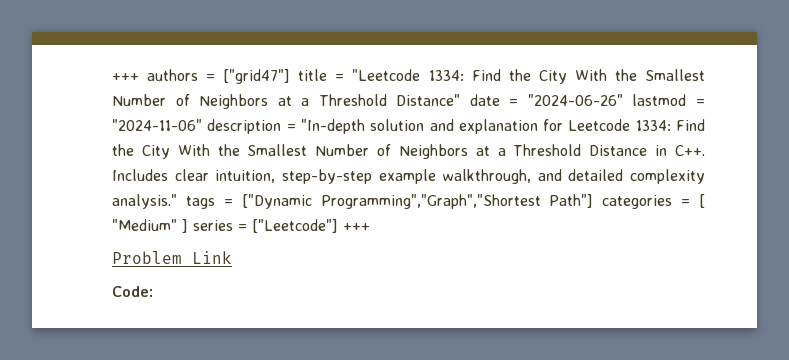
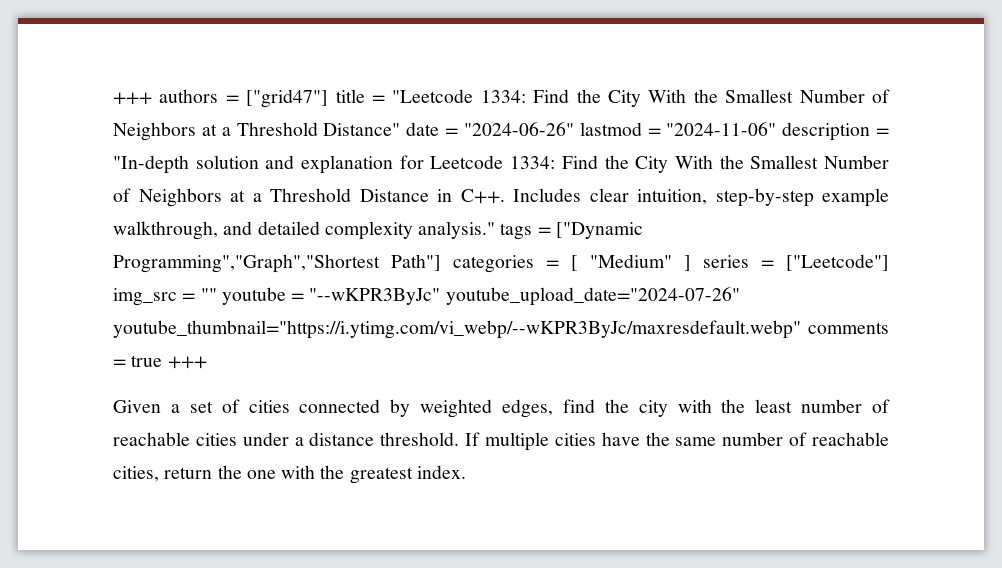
- Find the City With the Smallest Number of Neighbors at a Threshold Distance in C++. Includes clear intuition, step-by-step example walkthrough, and detailed complexity analysis." tags = ["Dynamic Programming","Graph","Shortest Path"] categories = [ "Medium" ] series = ["Leetcode"] +++
- Problem Link
- Code:
+ Find the City With the Smallest Number of Neighbors at a Threshold Distance in C++. Includes clear intuition, step-by-step example walkthrough, and detailed complexity analysis." tags = ["Dynamic Programming","Graph","Shortest Path"] categories = [ "Medium" ] series = ["Leetcode"] img_src = "" youtube = "--wKPR3ByJc" youtube_upload_date="2024-07-26" youtube_thumbnail="https://i.ytimg.com/vi_webp/--wKPR3ByJc/maxresdefault.webp" comments = true +++
+ Given a set of cities connected by weighted edges, find the city with the least number of reachable cities under a distance threshold. If multiple cities have the same number of reachable cities, return the one with the greatest index.

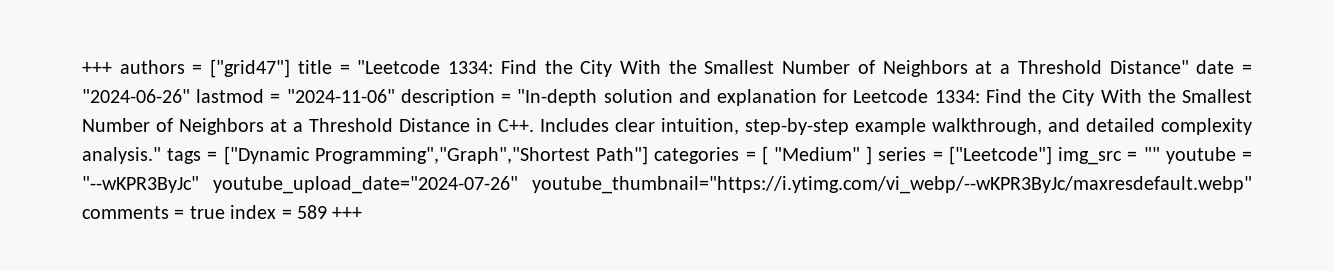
- Find the City With the Smallest Number of Neighbors at a Threshold Distance in C++. Includes clear intuition, step-by-step example walkthrough, and detailed complexity analysis." tags = ["Dynamic Programming","Graph","Shortest Path"] categories = [ "Medium" ] series = ["Leetcode"] img_src = "" youtube = "--wKPR3ByJc" youtube_upload_date="2024-07-26" youtube_thumbnail="https://i.ytimg.com/vi_webp/--wKPR3ByJc/maxresdefault.webp" comments = true +++
- Given a set of cities connected by weighted edges, find the city with the least number of reachable cities under a distance threshold. If multiple cities have the same number of reachable cities, return the one with the greatest index.
+ Find the City With the Smallest Number of Neighbors at a Threshold Distance in C++. Includes clear intuition, step-by-step example walkthrough, and detailed complexity analysis." tags = ["Dynamic Programming","Graph","Shortest Path"] categories = [ "Medium" ] series = ["Leetcode"] img_src = "" youtube = "--wKPR3ByJc" youtube_upload_date="2024-07-26" youtube_thumbnail="https://i.ytimg.com/vi_webp/--wKPR3ByJc/maxresdefault.webp" comments = true index = 589 +++

